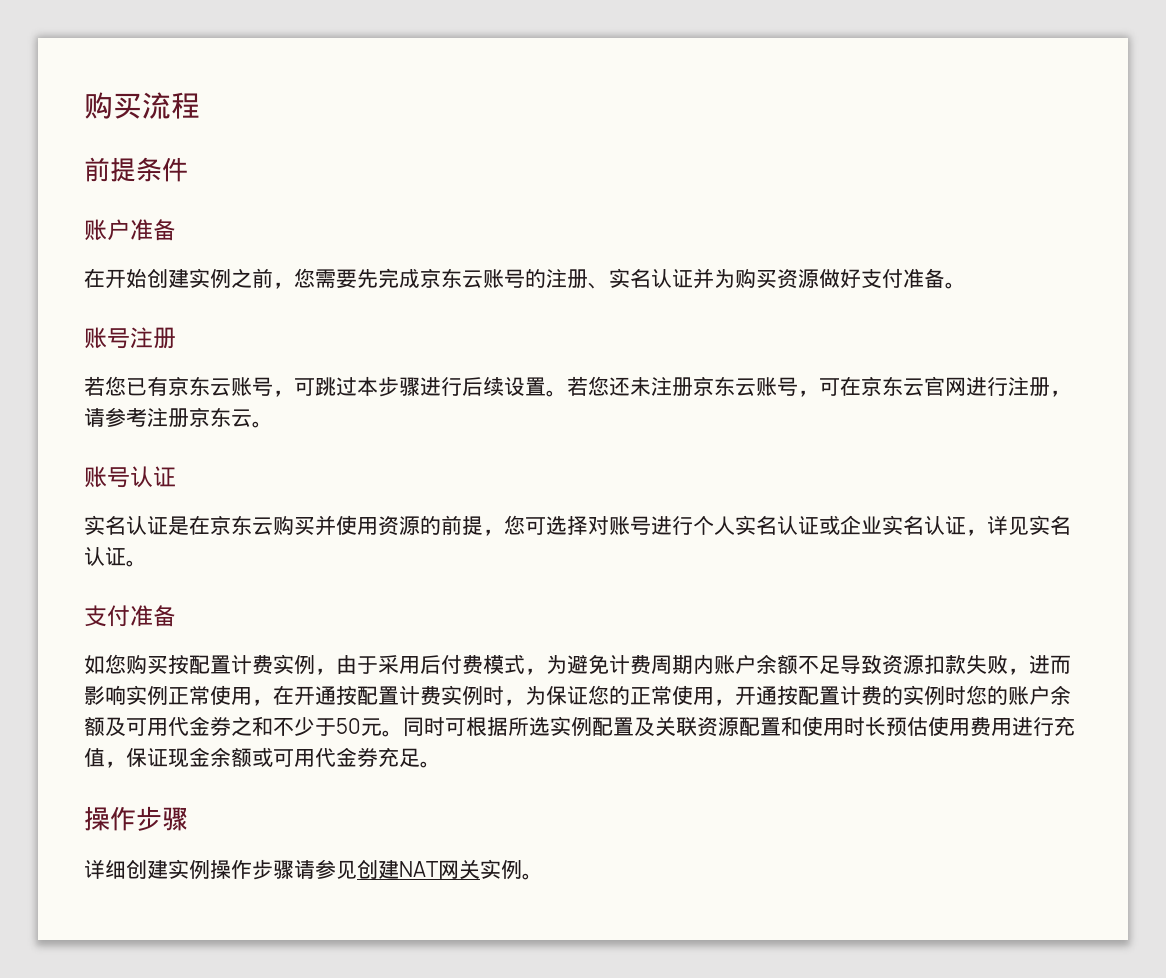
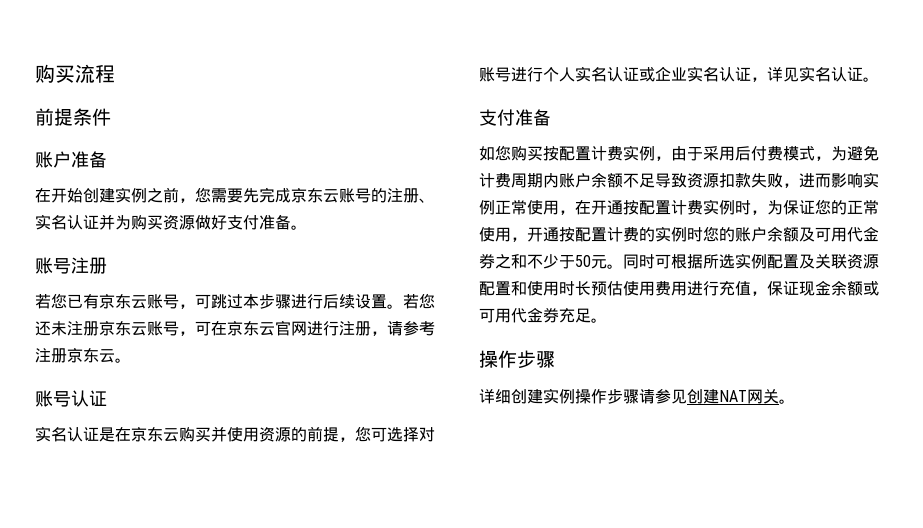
- 详细创建实例操作步骤请参见创建NAT网关实例。
+ 详细创建实例操作步骤请参见创建NAT网关。

